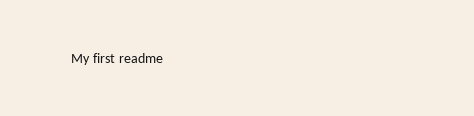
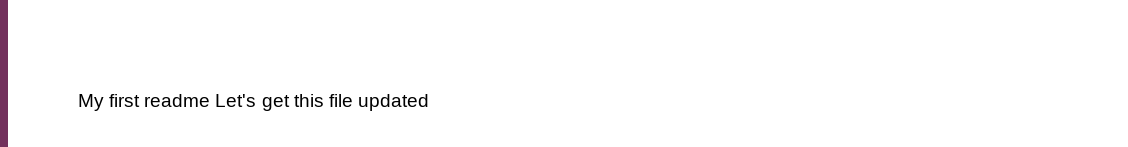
- My first readme
+ My first readme Let's get this file updated

